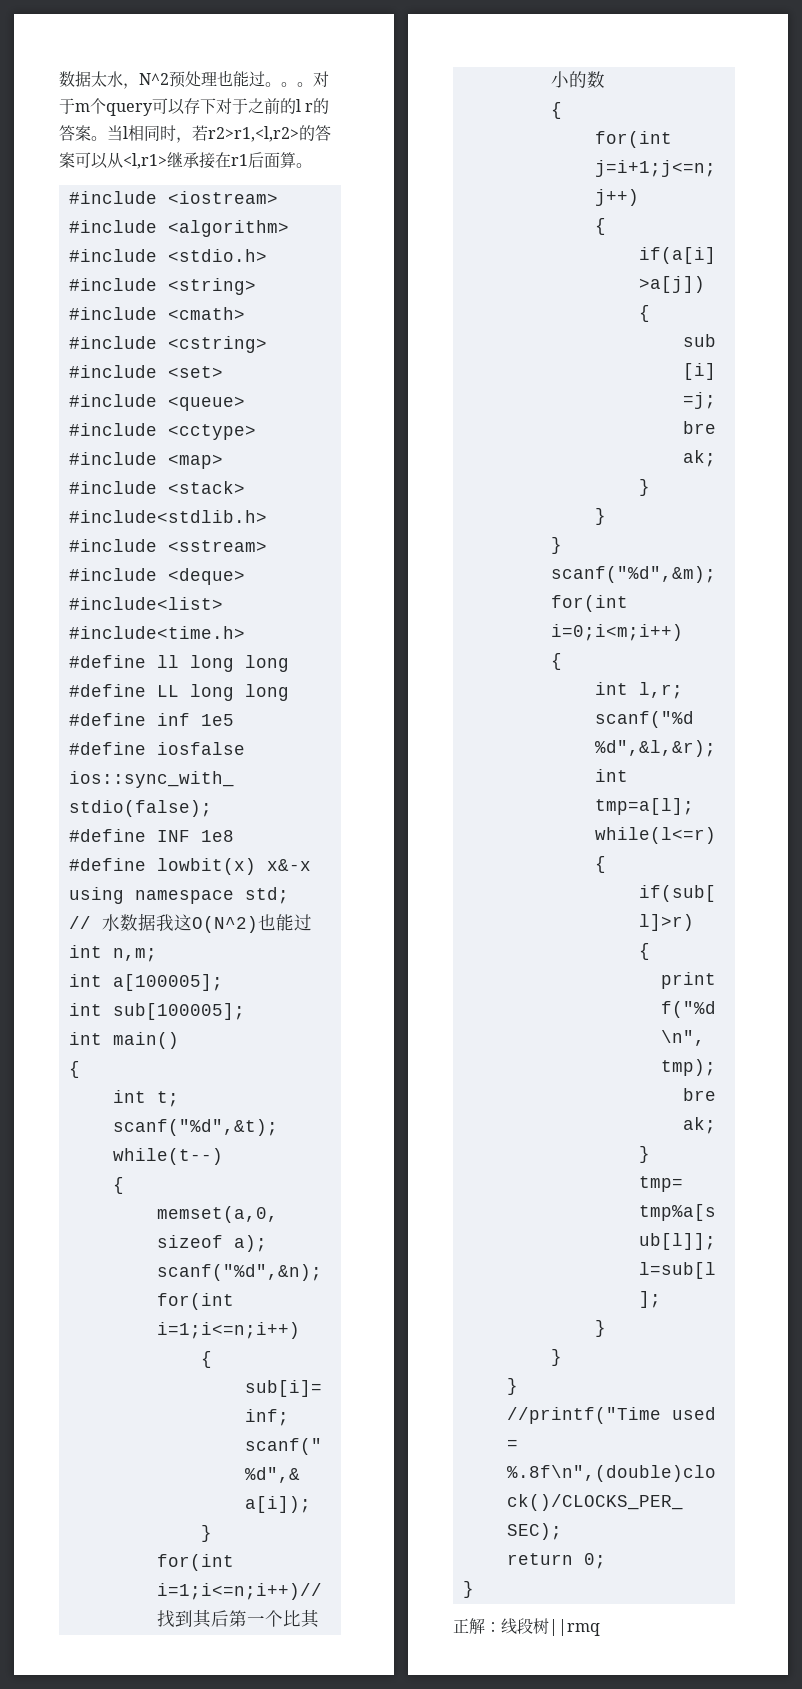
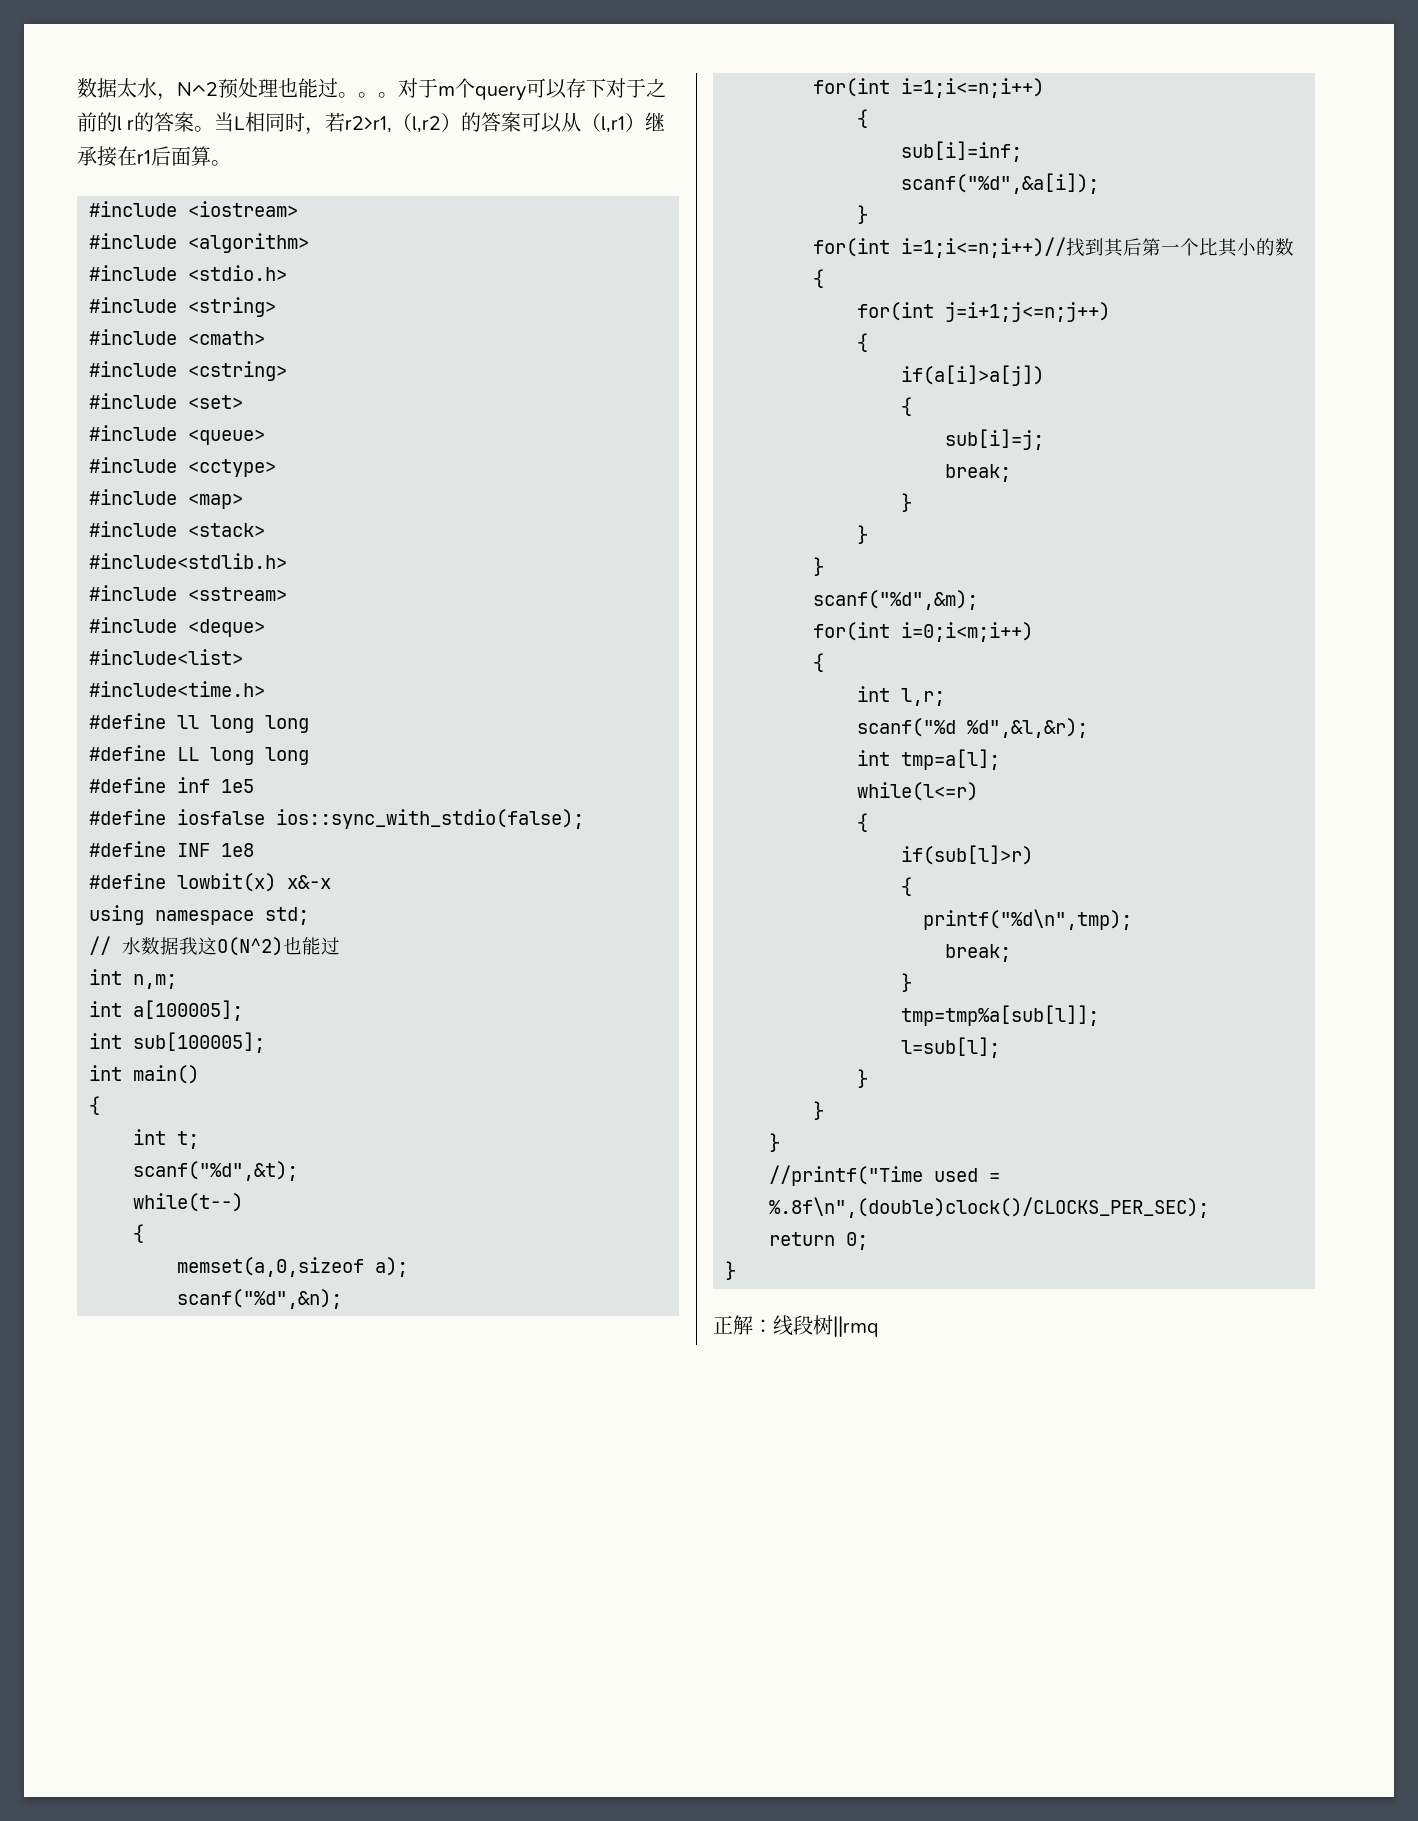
- 当l相同时，若r2>r1,<l,r2>的答案可以从<l,r1>继承接在r1后面算。
+ 当L相同时，若r2>r1,（l,r2）的答案可以从（l,r1）继承接在r1后面算。

